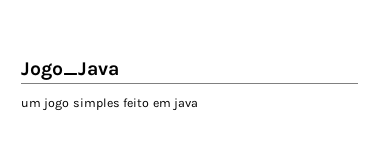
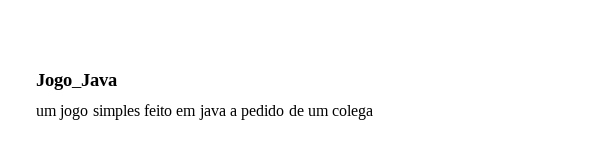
- um jogo simples feito em java
+ um jogo simples feito em java a pedido de um colega

